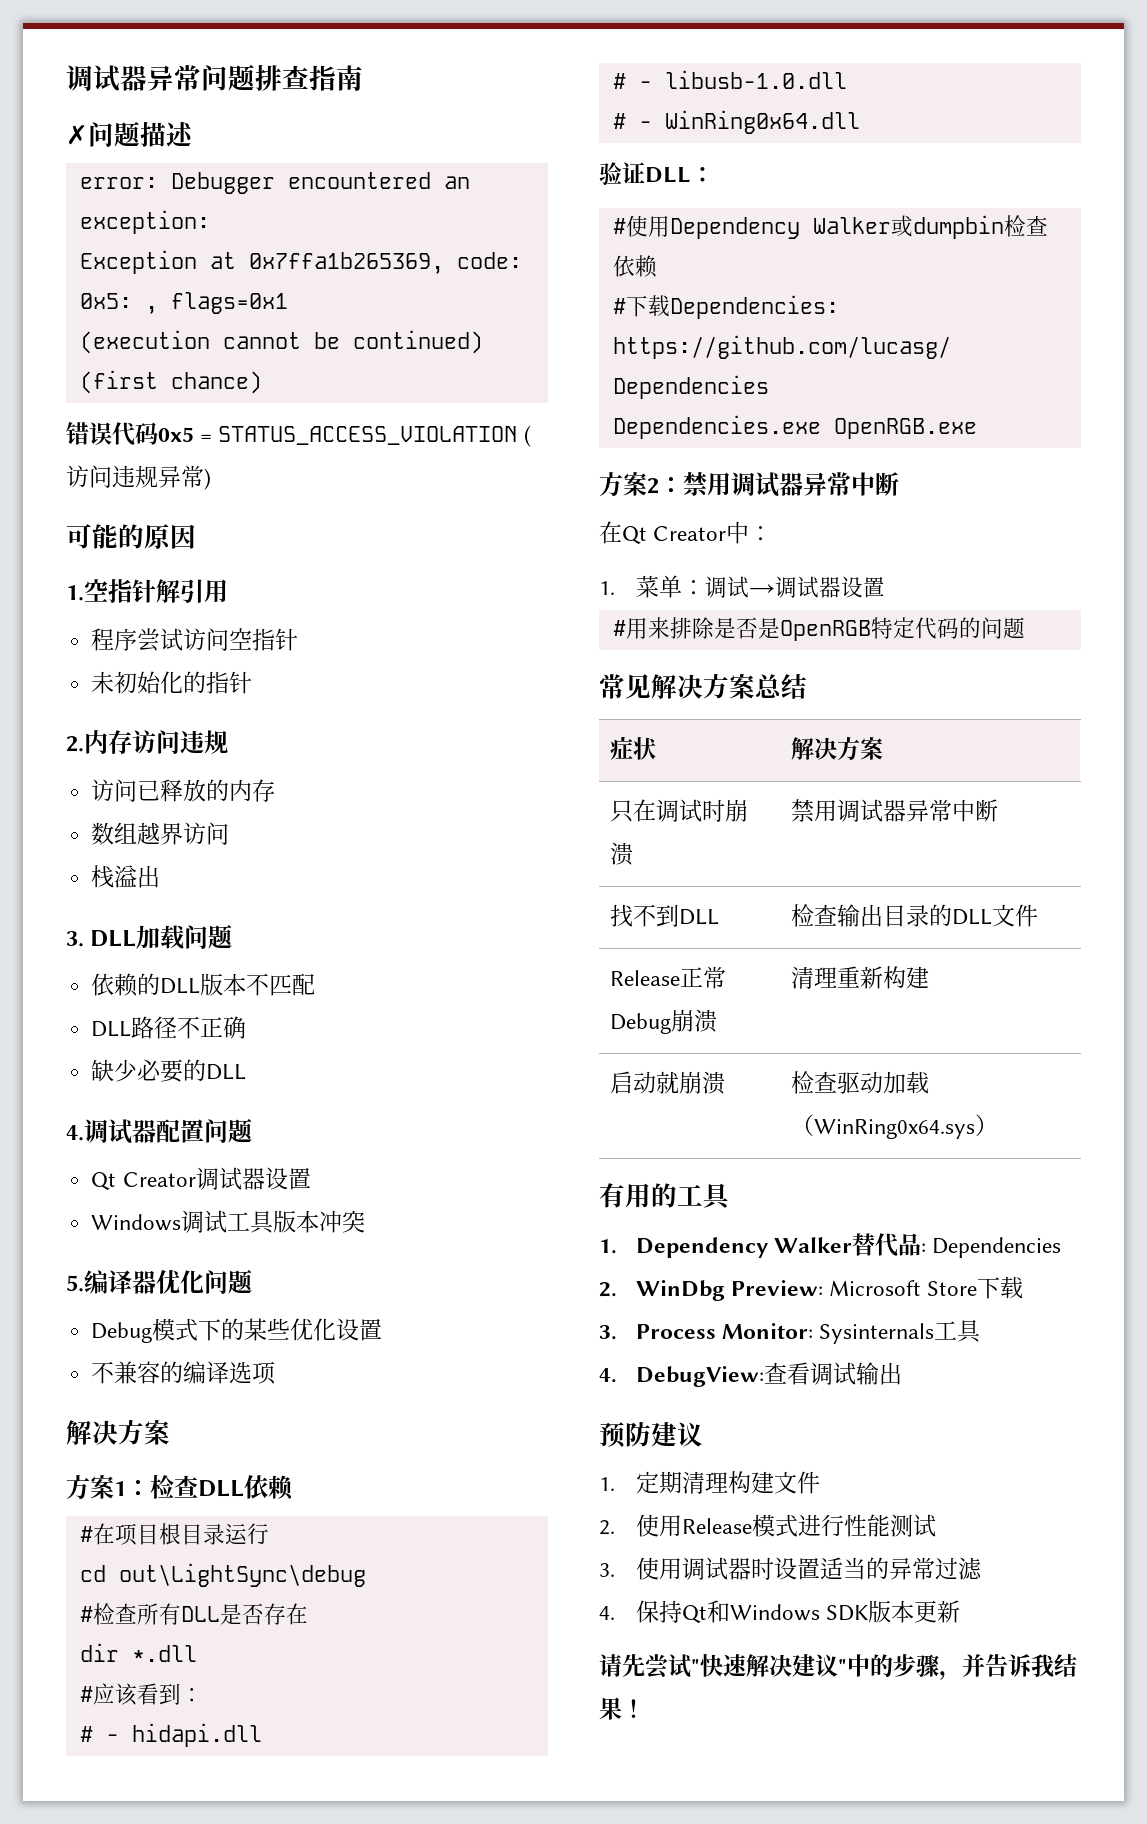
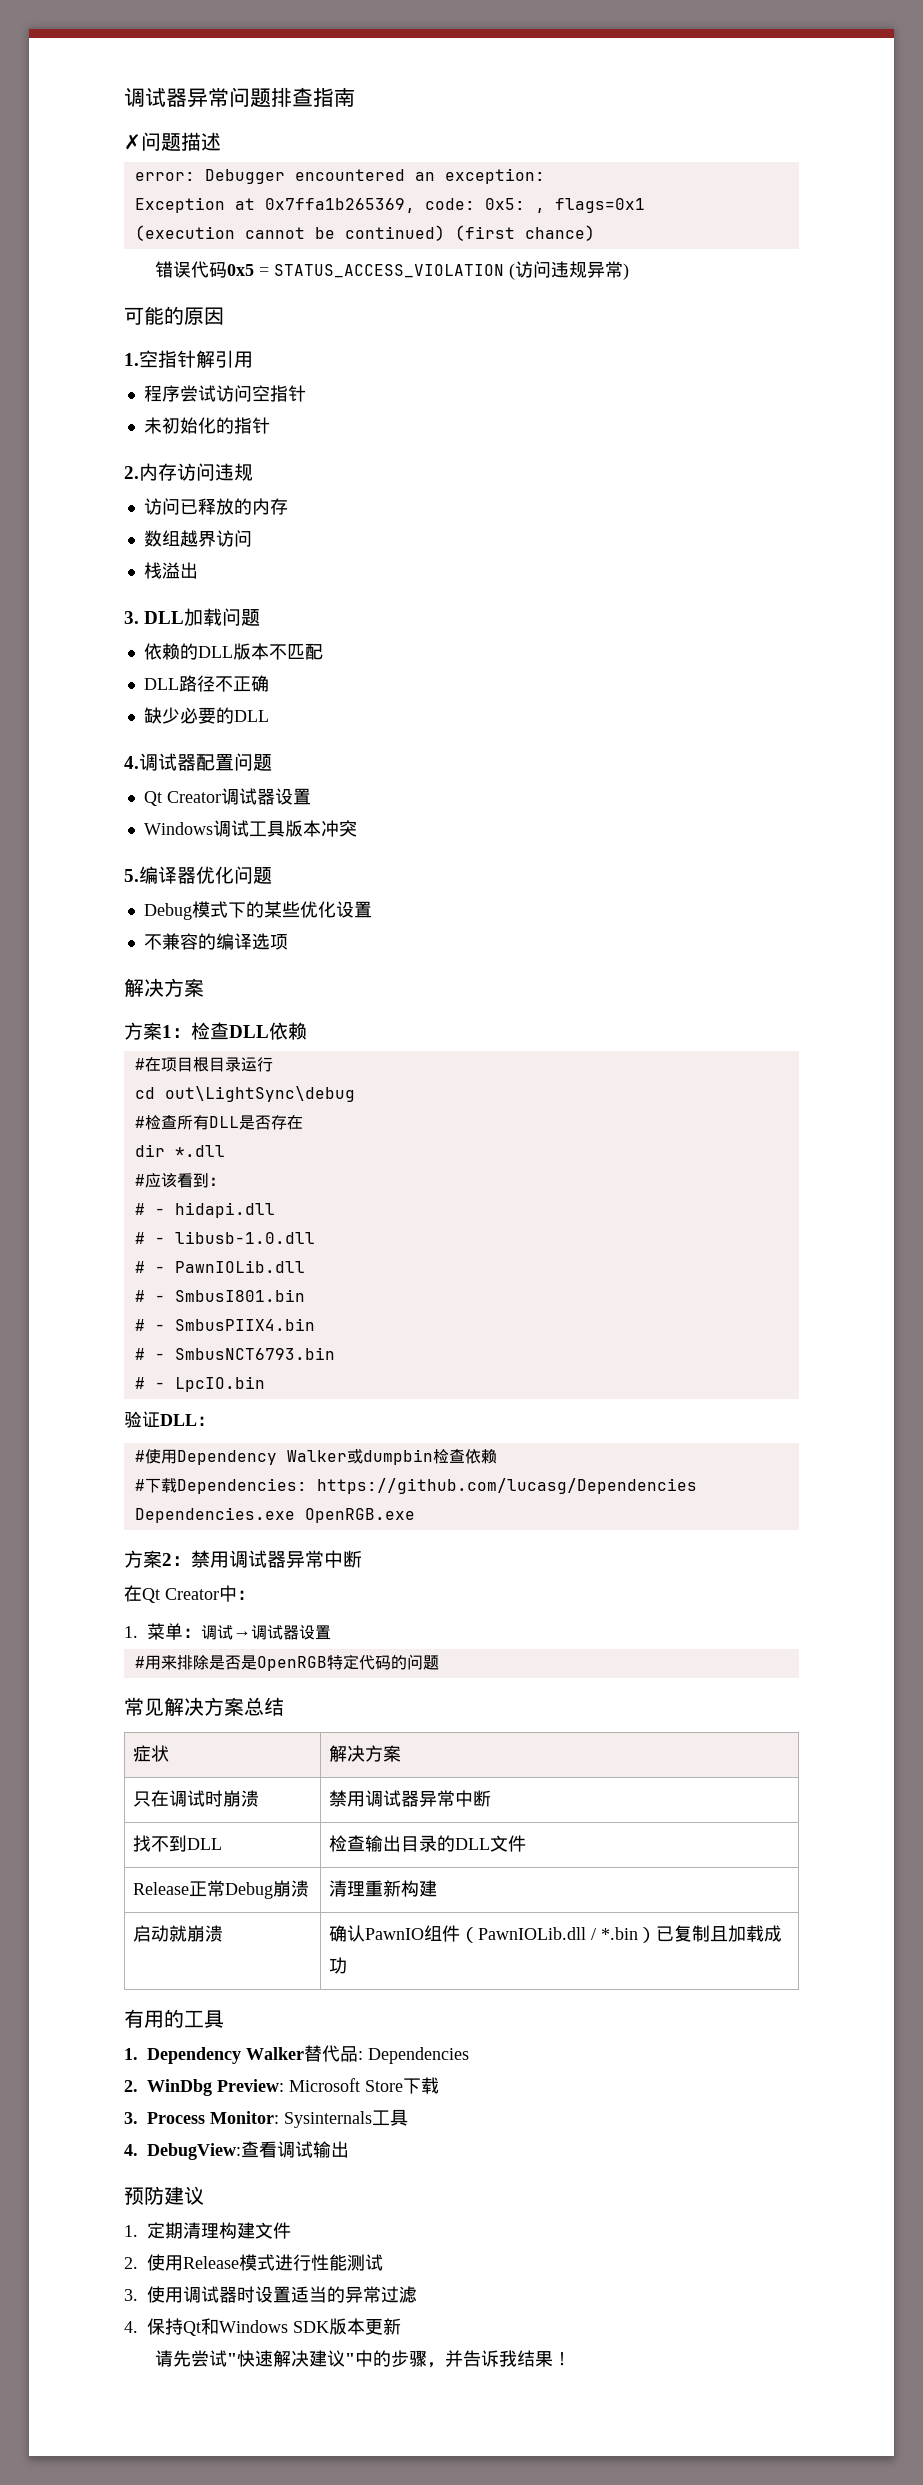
- # - WinRing0x64.dll
+ # - PawnIOLib.dll
+ # - SmbusI801.bin
+ # - SmbusPIIX4.bin
+ # - SmbusNCT6793.bin
+ # - LpcIO.bin
- 启动就崩溃 | 检查驱动加载（WinRing0x64.sys）
+ 启动就崩溃 | 确认PawnIO组件（PawnIOLib.dll / *.bin）已复制且加载成功

